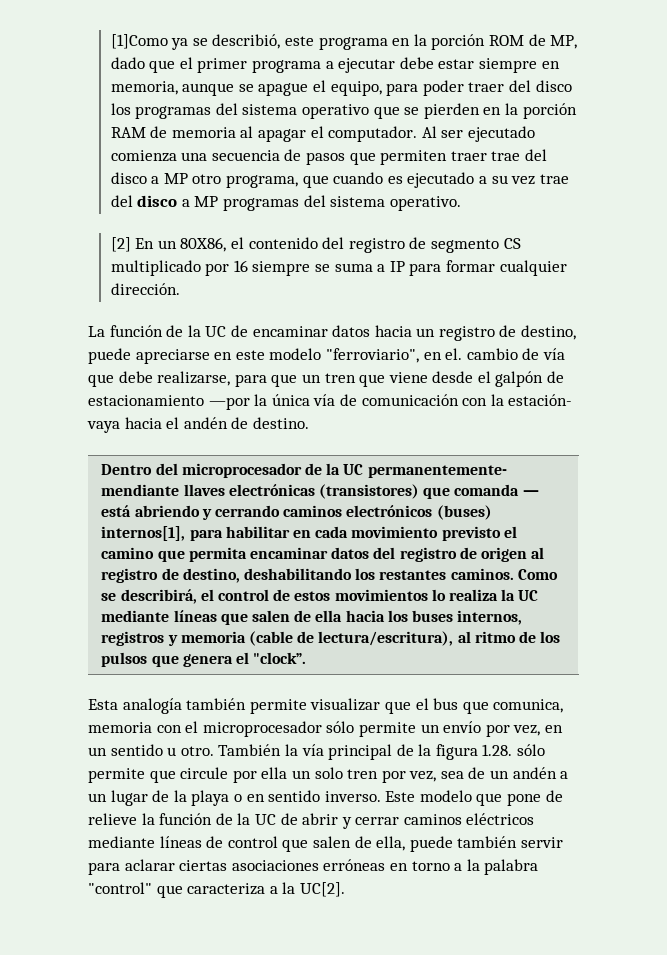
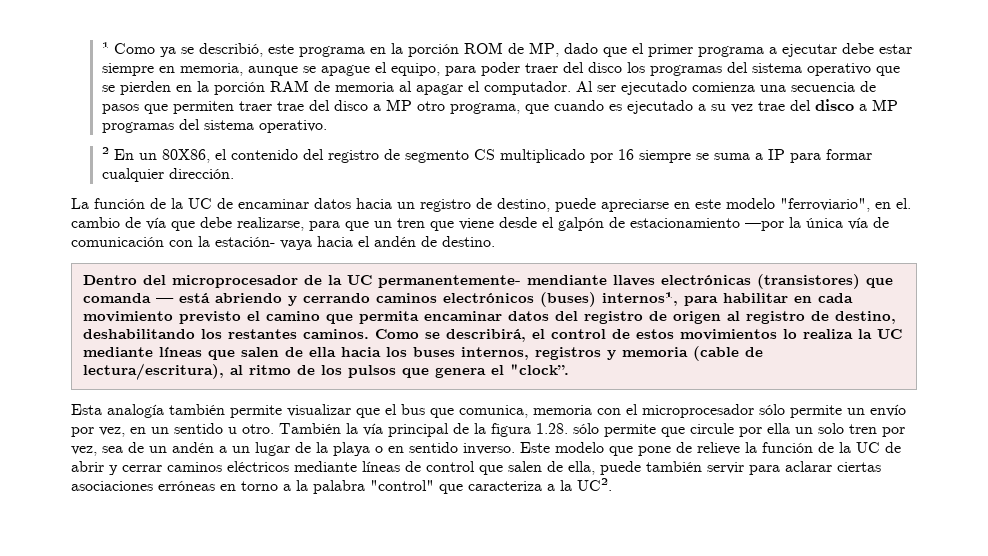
- [1]Como ya se describió, este programa en la porción ROM de MP, dado que el primer programa a ejecutar debe estar siempre en memoria, aunque se apague el equipo, para poder traer del disco los programas del sistema operativo que se pierden en la porción RAM de memoria al apagar el computador.
+ ¹ Como ya se describió, este programa en la porción ROM de MP, dado que el primer programa a ejecutar debe estar siempre en memoria, aunque se apague el equipo, para poder traer del disco los programas del sistema operativo que se pierden en la porción RAM de memoria al apagar el computador.
- [2] En un 80X86, el contenido del registro de segmento CS multiplicado por 16 siempre se suma a IP para formar cualquier dirección.
+ ² En un 80X86, el contenido del registro de segmento CS multiplicado por 16 siempre se suma a IP para formar cualquier dirección.
- Dentro del microprocesador de la UC permanentemente- mendiante llaves electrónicas (transistores) que comanda — está abriendo y cerrando caminos electrónicos (buses) internos[1], para habilitar en cada movimiento previsto el camino que permita encaminar datos del registro de origen al registro de destino, deshabilitando los restantes caminos.
+ Dentro del microprocesador de la UC permanentemente- mendiante llaves electrónicas (transistores) que comanda — está abriendo y cerrando caminos electrónicos (buses) internos¹, para habilitar en cada movimiento previsto el camino que permita encaminar datos del registro de origen al registro de destino, deshabilitando los restantes caminos.
- Este modelo que pone de relieve la función de la UC de abrir y cerrar caminos eléctricos mediante líneas de control que salen de ella, puede también servir para aclarar ciertas asociaciones erróneas en torno a la palabra "control" que caracteriza a la UC[2].
+ Este modelo que pone de relieve la función de la UC de abrir y cerrar caminos eléctricos mediante líneas de control que salen de ella, puede también servir para aclarar ciertas asociaciones erróneas en torno a la palabra "control" que caracteriza a la UC².

